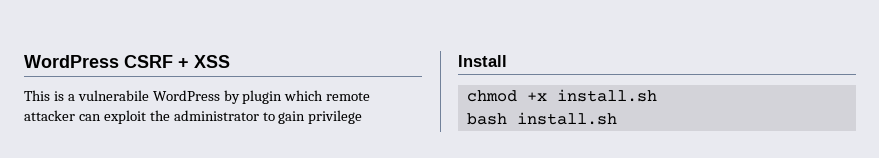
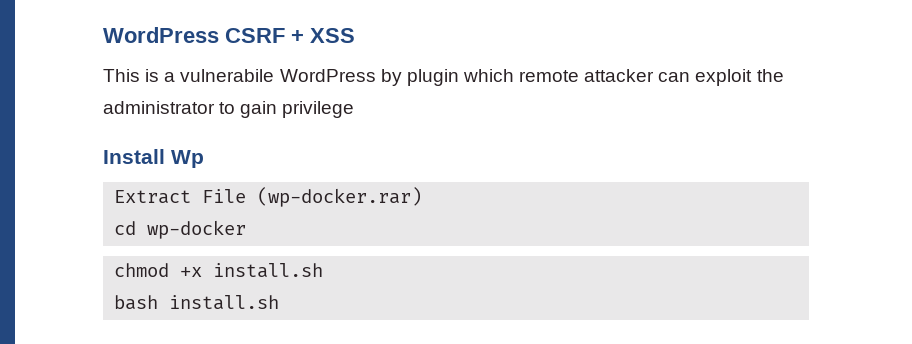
- Install
+ Install Wp
+ Extract File (wp-docker.rar)
+ cd wp-docker

